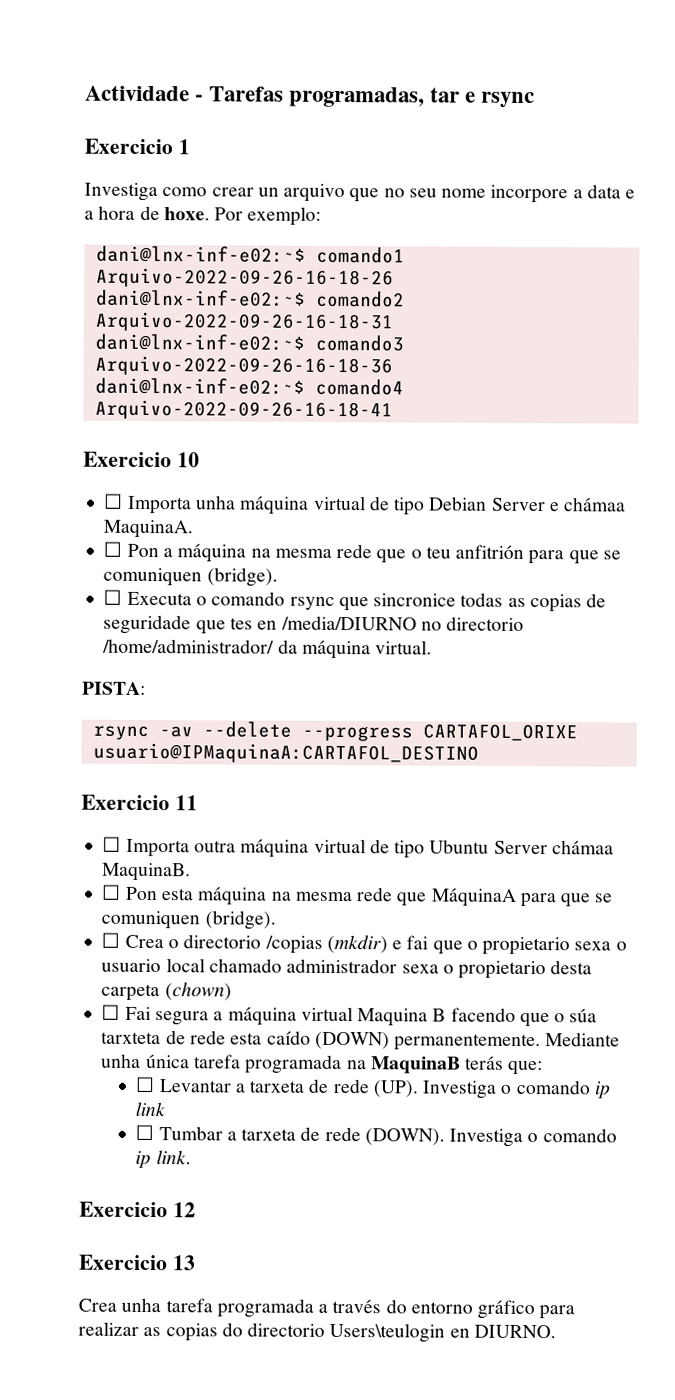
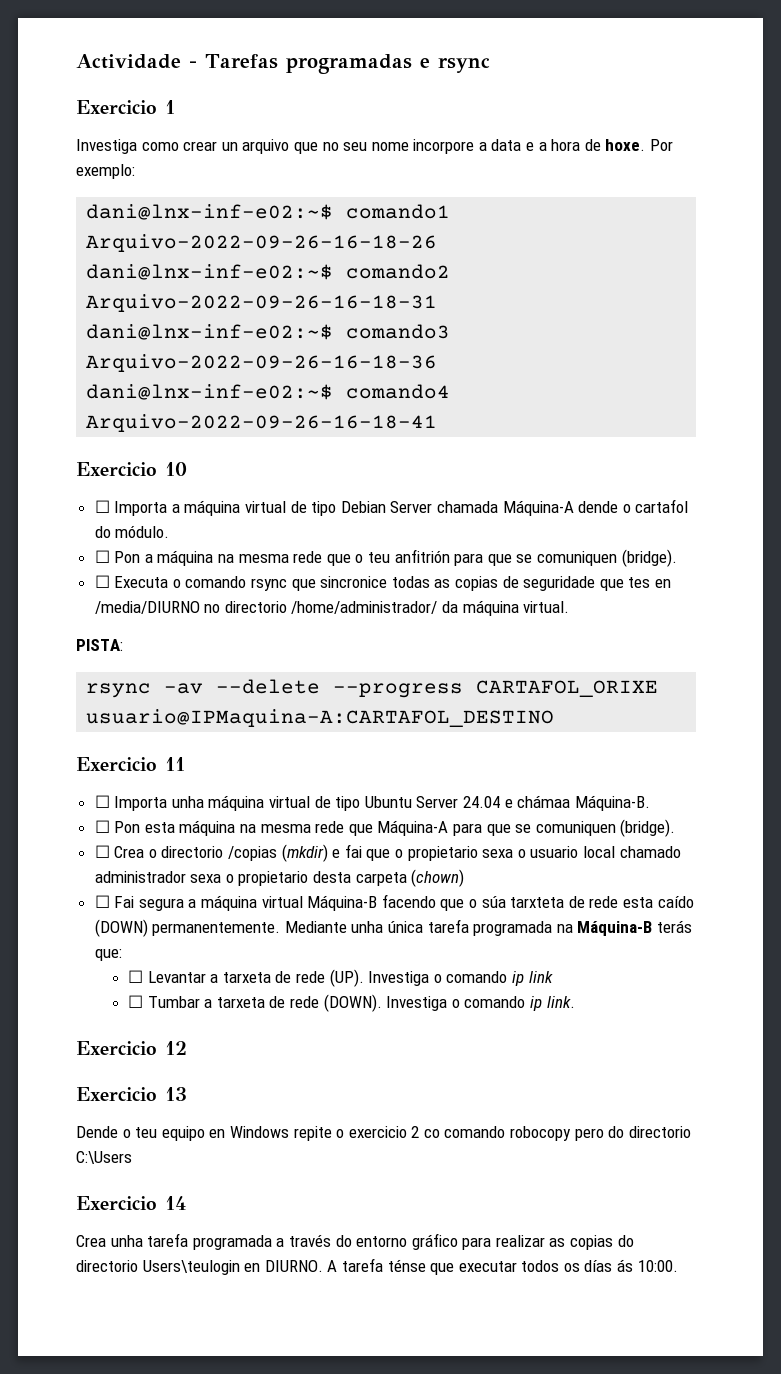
- Actividade - Tarefas programadas, tar e rsync
+ Actividade - Tarefas programadas e rsync
- ☐ Importa unha máquina virtual de tipo Debian Server e chámaa MaquinaA.
+ ☐ Importa a máquina virtual de tipo Debian Server chamada Máquina-A dende o cartafol do módulo.
- rsync -av --delete --progress CARTAFOL_ORIXE usuario@IPMaquinaA:CARTAFOL_DESTINO
+ rsync -av --delete --progress CARTAFOL_ORIXE usuario@IPMaquina-A:CARTAFOL_DESTINO
- ☐ Importa outra máquina virtual de tipo Ubuntu Server chámaa MaquinaB.
+ ☐ Importa unha máquina virtual de tipo Ubuntu Server 24.04 e chámaa Máquina-B.
- ☐ Pon esta máquina na mesma rede que MáquinaA para que se comuniquen (bridge).
+ ☐ Pon esta máquina na mesma rede que Máquina-A para que se comuniquen (bridge).
- ☐ Fai segura a máquina virtual Maquina B facendo que o súa tarxteta de rede esta caído (DOWN) permanentemente.
+ ☐ Fai segura a máquina virtual Máquina-B facendo que o súa tarxteta de rede esta caído (DOWN) permanentemente.
- Mediante unha única tarefa programada na MaquinaB terás que:
+ Mediante unha única tarefa programada na Máquina-B terás que:
+ Dende o teu equipo en Windows repite o exercicio 2 co comando robocopy pero do directorio C:\Users
+ Exercicio 14
+ A tarefa ténse que executar todos os días ás 10:00.

